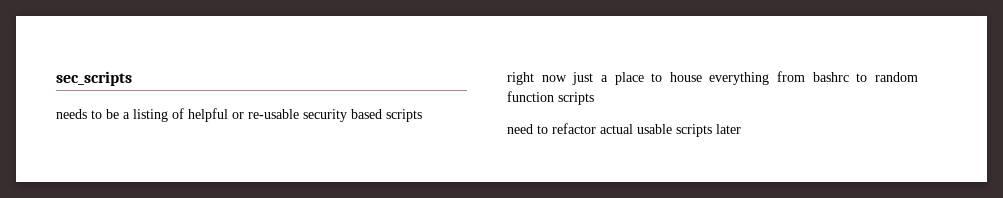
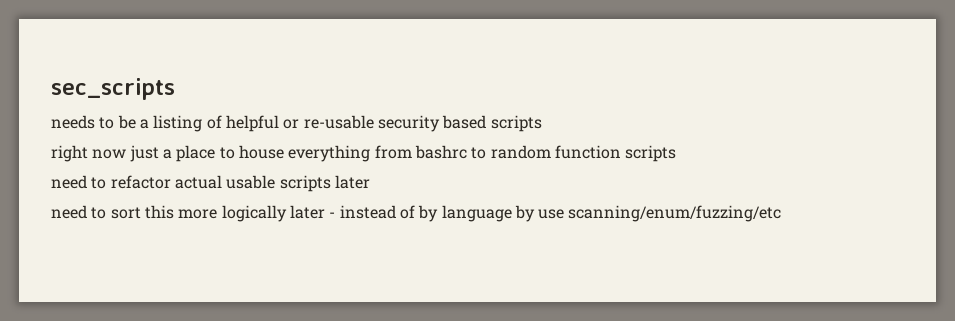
+ need to sort this more logically later - instead of by language by use scanning/enum/fuzzing/etc

